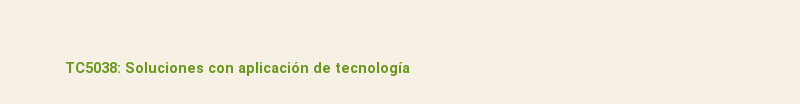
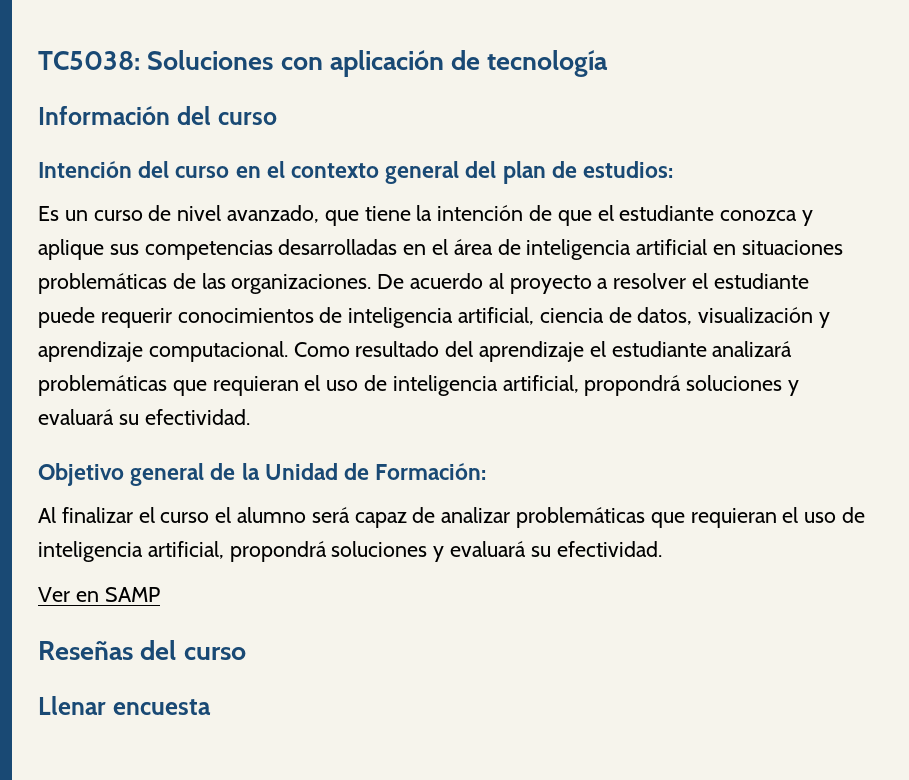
+ Información del curso
+ Intención del curso en el contexto general del plan de estudios:
+ Es un curso de nivel avanzado, que tiene la intención de que el estudiante conozca y aplique sus competencias desarrolladas en el área de inteligencia artificial en situaciones problemáticas de las organizaciones. De acuerdo al proyecto a resolver el estudiante puede requerir conocimientos de inteligencia artificial, ciencia de datos, visualización y aprendizaje computacional. Como resultado del aprendizaje el estudiante analizará problemáticas que requieran el uso de inteligencia artificial, propondrá soluciones y evaluará su efectividad.
+ Objetivo general de la Unidad de Formación:
+ Al finalizar el curso el alumno será capaz de analizar problemáticas que requieran el uso de inteligencia artificial, propondrá soluciones y evaluará su efectividad.
+ Ver en SAMP
+ Reseñas del curso
+ Llenar encuesta

